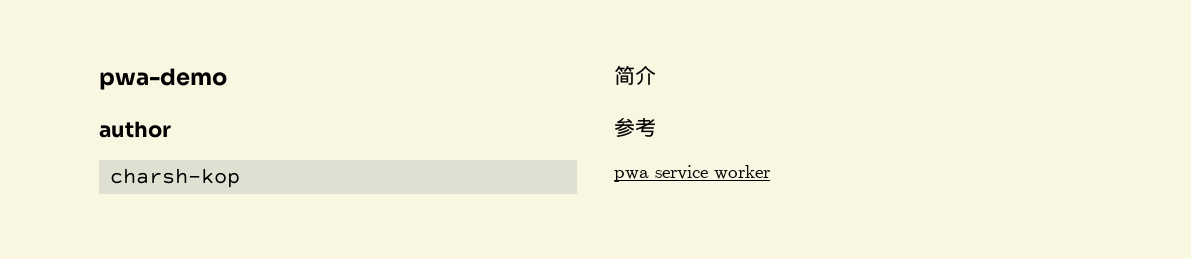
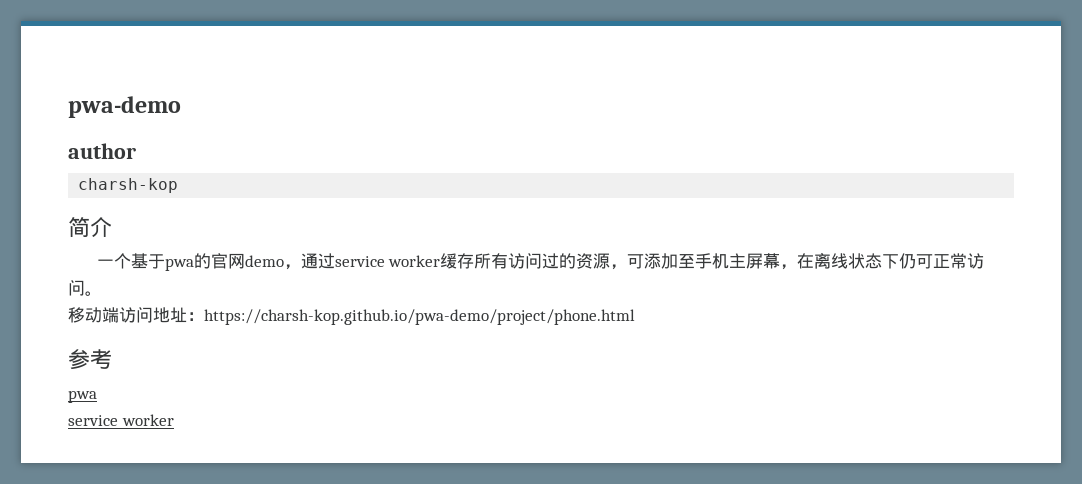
+ 一个基于pwa的官网demo，通过service worker缓存所有访问过的资源，可添加至手机主屏幕，在离线状态下仍可正常访问。
+ 移动端访问地址：https://charsh-kop.github.io/pwa-demo/project/phone.html
  参考
- pwa service worker
+ pwa
+ service worker

